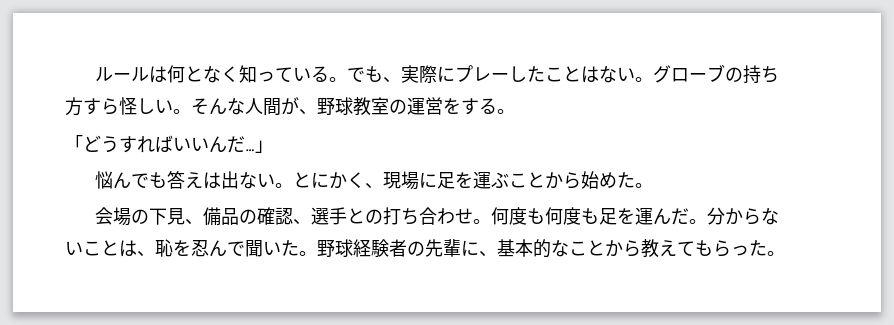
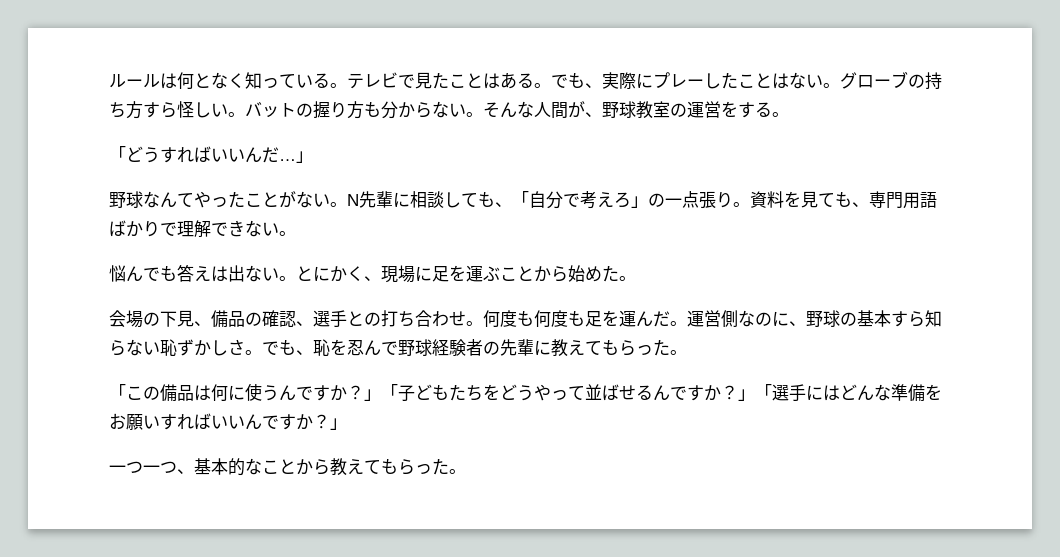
+ テレビで見たことはある。
+ バットの握り方も分からない。
+ 野球なんてやったことがない。N先輩に相談しても、「自分で考えろ」の一点張り。資料を見ても、専門用語ばかりで理解できない。
- 分からないことは、恥を忍んで聞いた。野球経験者の先輩に、基本的なことから教えてもらった。
+ 運営側なのに、野球の基本すら知らない恥ずかしさ。でも、恥を忍んで野球経験者の先輩に教えてもらった。
+ 「この備品は何に使うんですか？」「子どもたちをどうやって並ばせるんですか？」「選手にはどんな準備をお願いすればいいんですか？」
+ 一つ一つ、基本的なことから教えてもらった。

